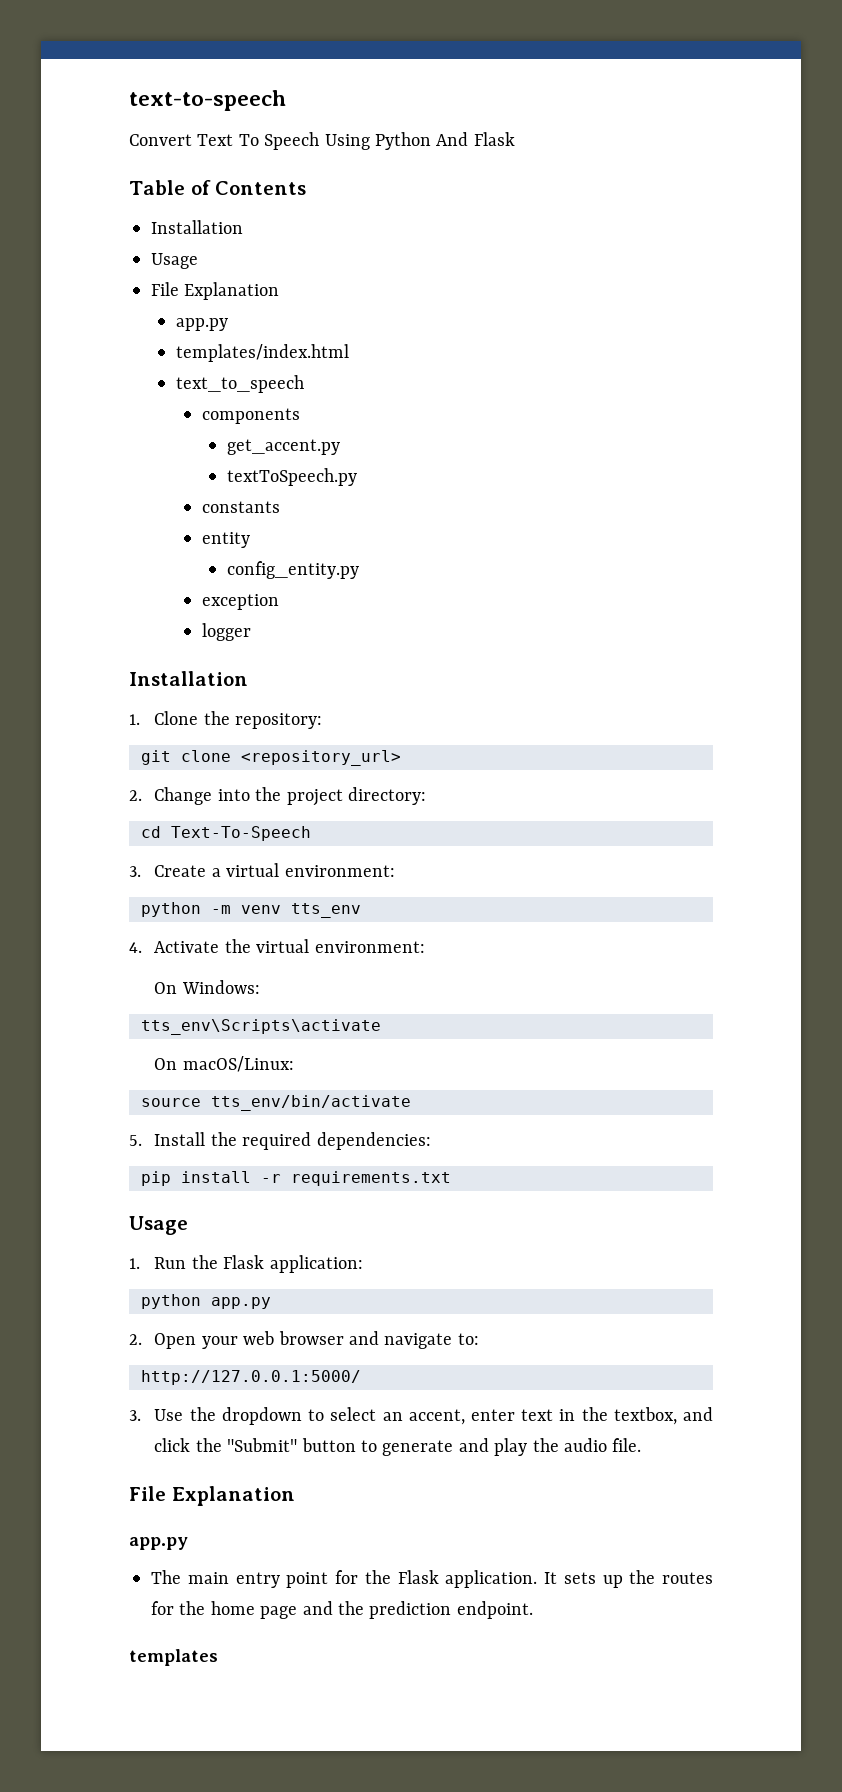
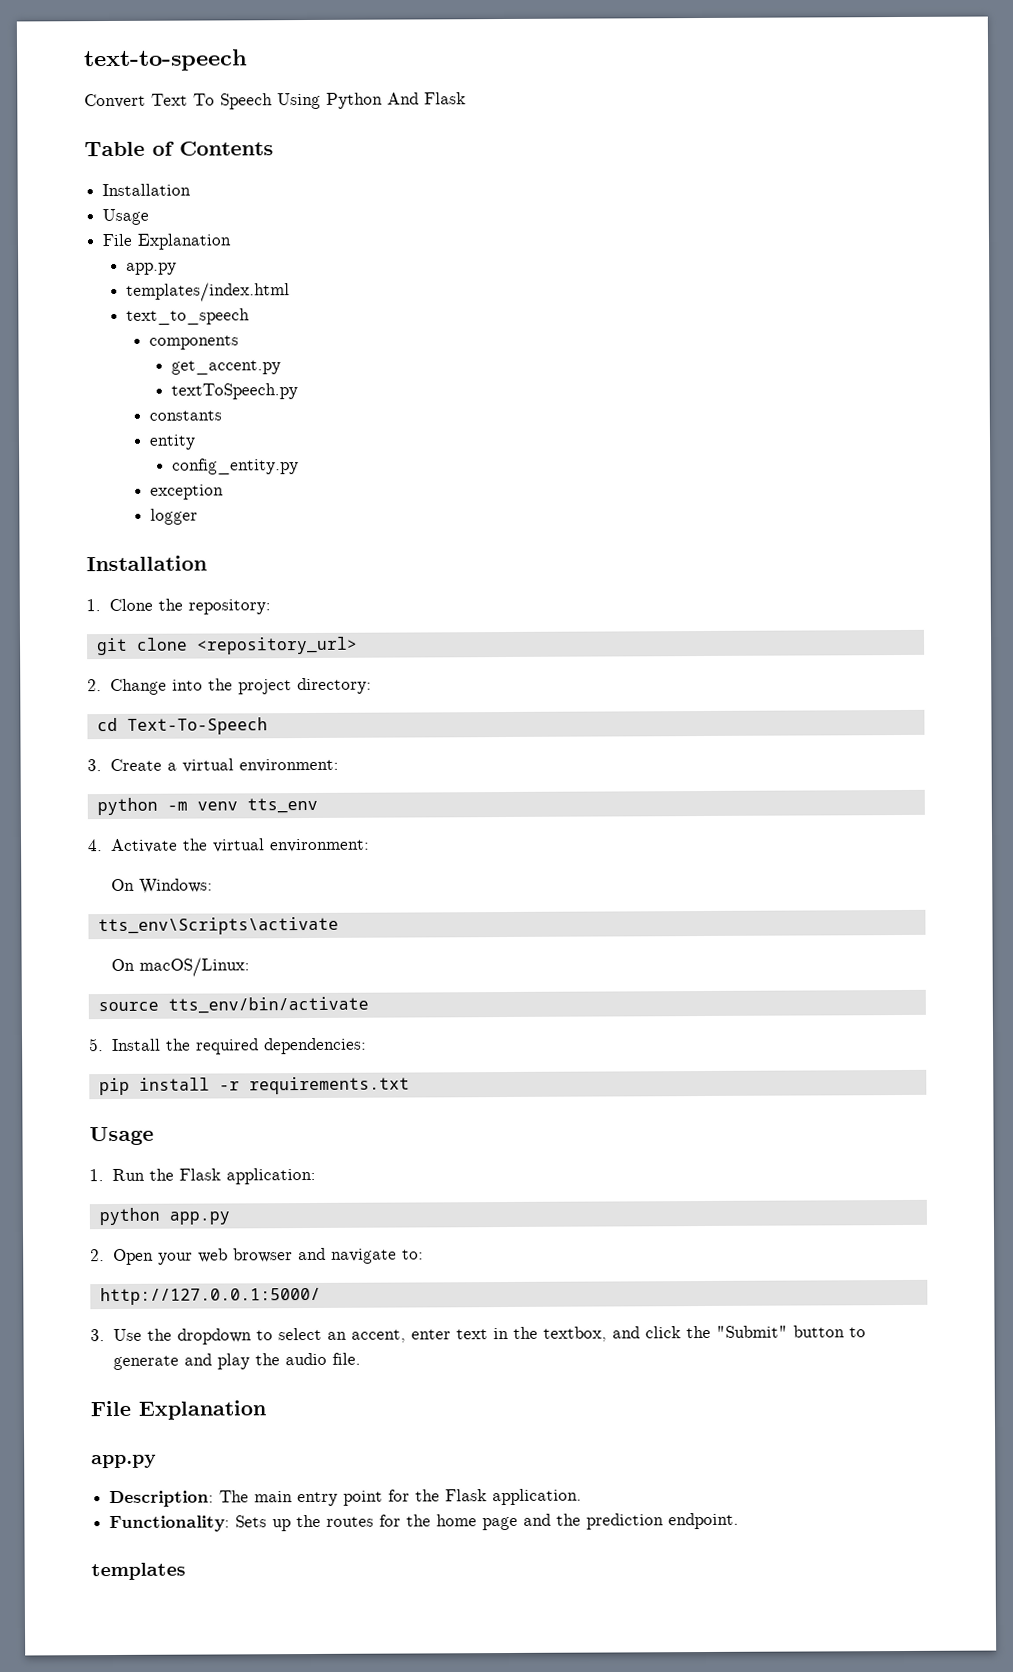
- The main entry point for the Flask application. It sets up the routes for the home page and the prediction endpoint.
+ Description: The main entry point for the Flask application.
+ Functionality: Sets up the routes for the home page and the prediction endpoint.

